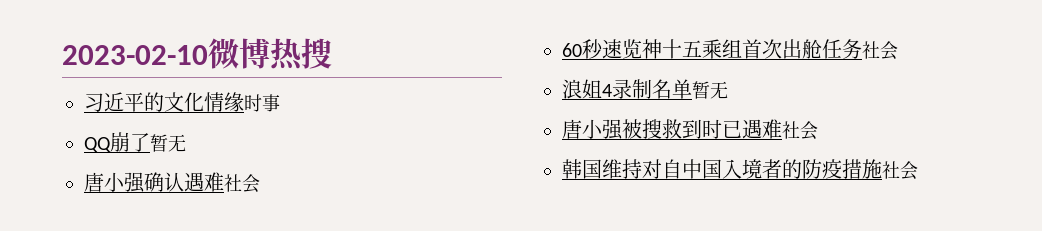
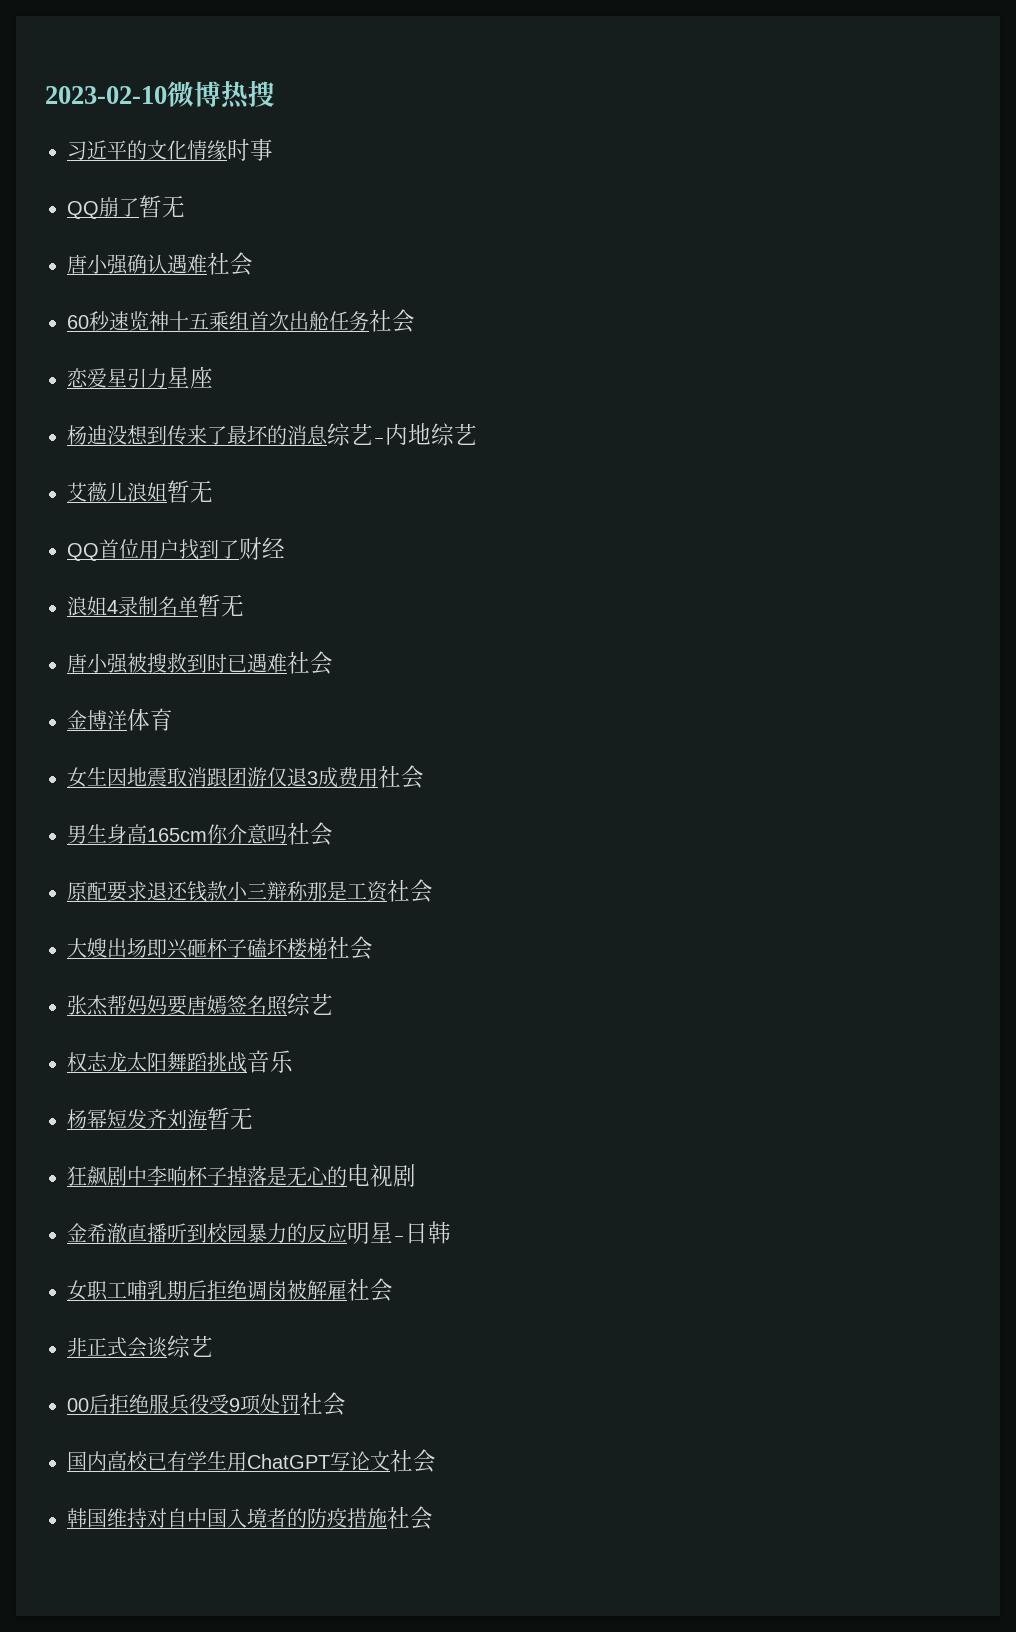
+ 恋爱星引力星座
+ 杨迪没想到传来了最坏的消息综艺-内地综艺
+ 艾薇儿浪姐暂无
+ QQ首位用户找到了财经
+ 金博洋体育
+ 女生因地震取消跟团游仅退3成费用社会
+ 男生身高165cm你介意吗社会
+ 原配要求退还钱款小三辩称那是工资社会
+ 大嫂出场即兴砸杯子磕坏楼梯社会
+ 张杰帮妈妈要唐嫣签名照综艺
+ 权志龙太阳舞蹈挑战音乐
+ 杨幂短发齐刘海暂无
+ 狂飙剧中李响杯子掉落是无心的电视剧
+ 金希澈直播听到校园暴力的反应明星-日韩
+ 女职工哺乳期后拒绝调岗被解雇社会
+ 非正式会谈综艺
+ 00后拒绝服兵役受9项处罚社会
+ 国内高校已有学生用ChatGPT写论文社会

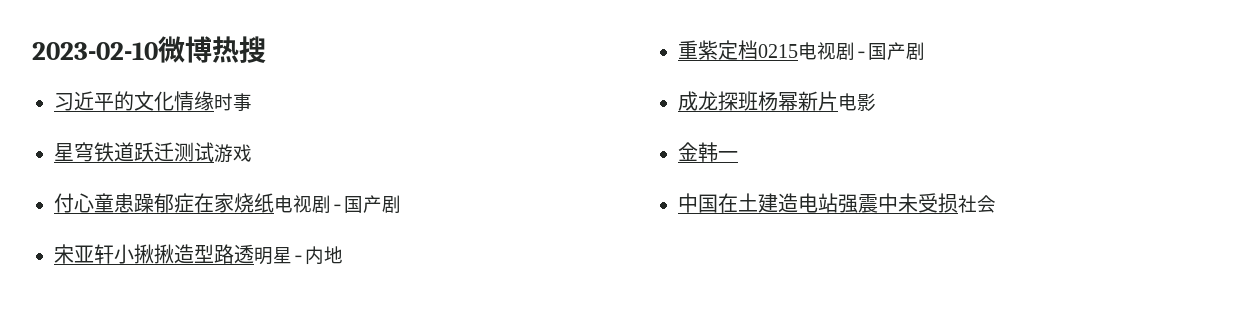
- QQ崩了暂无
- 唐小强确认遇难社会
- 60秒速览神十五乘组首次出舱任务社会
- 恋爱星引力星座
- 杨迪没想到传来了最坏的消息综艺-内地综艺
- 艾薇儿浪姐暂无
- QQ首位用户找到了财经
- 浪姐4录制名单暂无
- 唐小强被搜救到时已遇难社会
- 金博洋体育
- 女生因地震取消跟团游仅退3成费用社会
- 男生身高165cm你介意吗社会
- 原配要求退还钱款小三辩称那是工资社会
- 大嫂出场即兴砸杯子磕坏楼梯社会
- 张杰帮妈妈要唐嫣签名照综艺
- 权志龙太阳舞蹈挑战音乐
- 杨幂短发齐刘海暂无
- 狂飙剧中李响杯子掉落是无心的电视剧
- 金希澈直播听到校园暴力的反应明星-日韩
- 女职工哺乳期后拒绝调岗被解雇社会
- 非正式会谈综艺
- 00后拒绝服兵役受9项处罚社会
- 国内高校已有学生用ChatGPT写论文社会
- 韩国维持对自中国入境者的防疫措施社会
+ 星穹铁道跃迁测试游戏
+ 付心童患躁郁症在家烧纸电视剧-国产剧
+ 宋亚轩小揪揪造型路透明星-内地
+ 重紫定档0215电视剧-国产剧
+ 成龙探班杨幂新片电影
+ 金韩一
+ 中国在土建造电站强震中未受损社会

